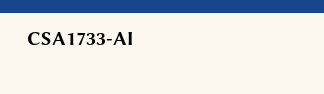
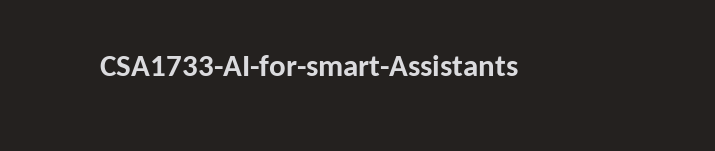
- CSA1733-AI
+ CSA1733-AI-for-smart-Assistants

